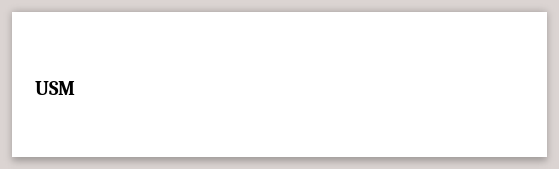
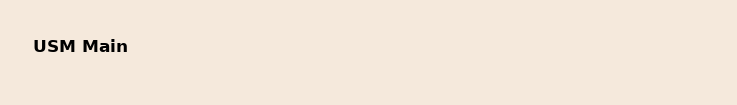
- USM
+ USM Main

